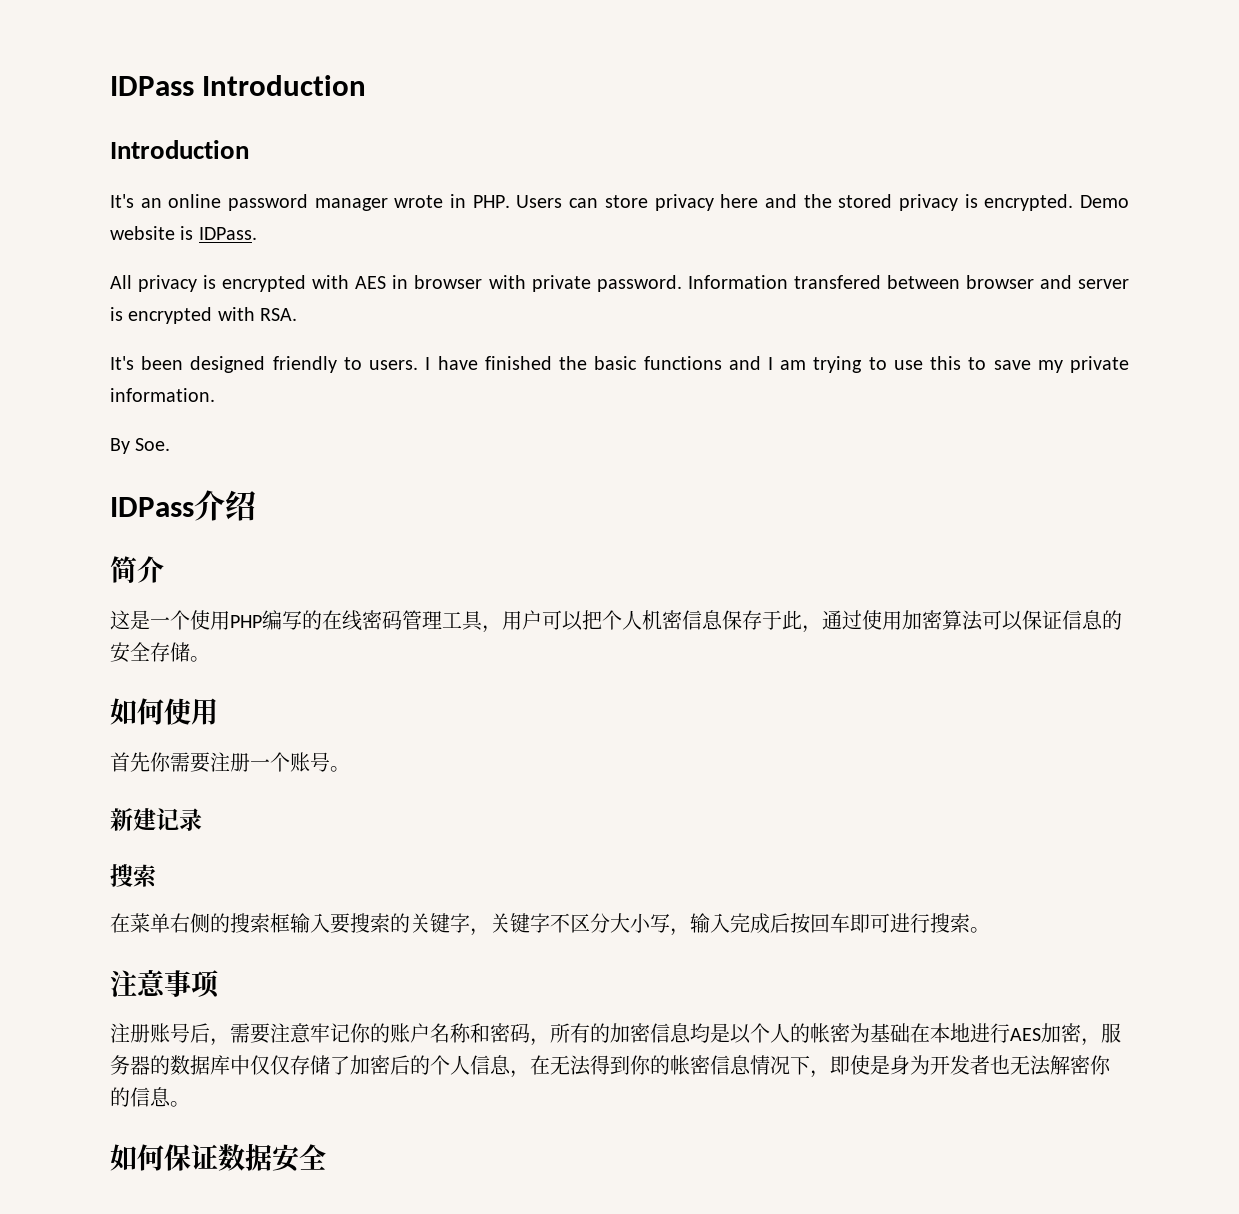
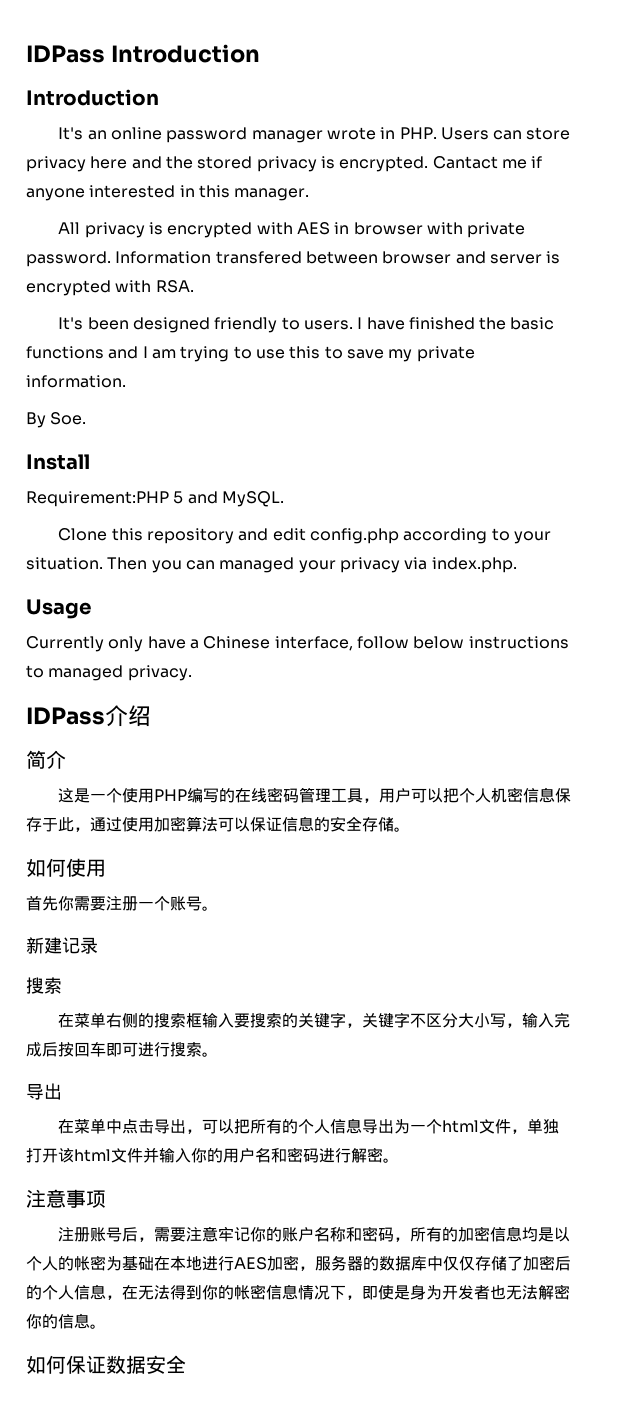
- Demo website is IDPass.
+ Cantact me if anyone interested in this manager.
+ Install
+ Requirement:PHP 5 and MySQL.
+ Clone this repository and edit config.php according to your situation. Then you can managed your privacy via index.php.
+ Usage
+ Currently only have a Chinese interface, follow below instructions to managed privacy.
  在菜单右侧的搜索框输入要搜索的关键字，关键字不区分大小写，输入完成后按回车即可进行搜索。
+ 导出
+ 在菜单中点击导出，可以把所有的个人信息导出为一个html文件，单独打开该html文件并输入你的用户名和密码进行解密。

